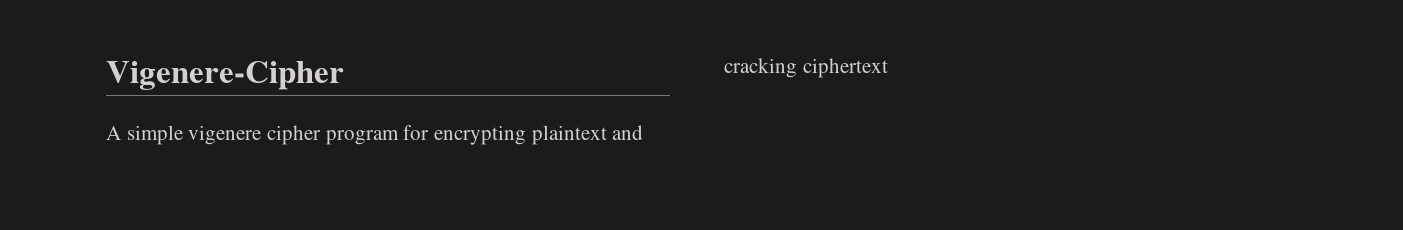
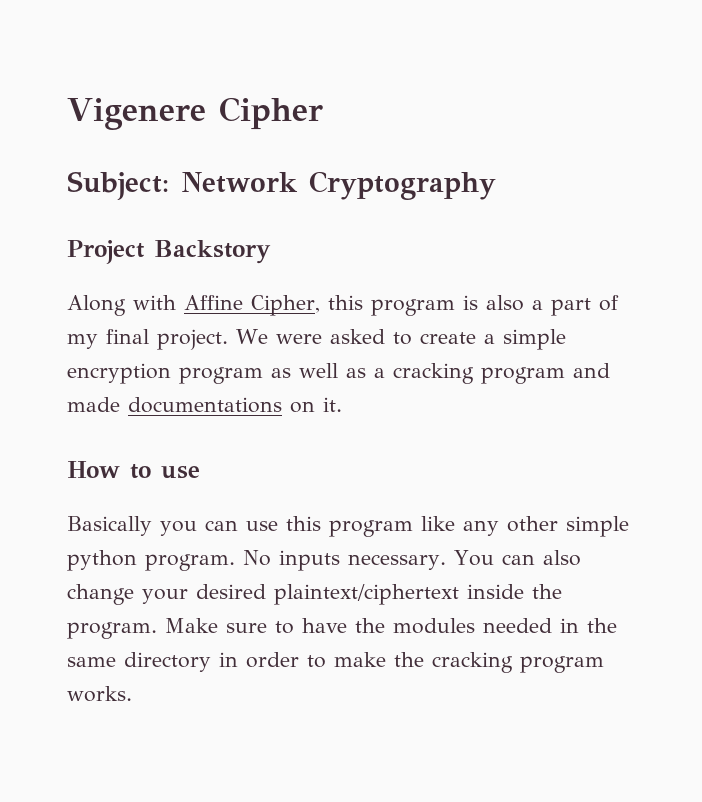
- Vigenere-Cipher
- A simple vigenere cipher program for encrypting plaintext and cracking ciphertext
+ Vigenere Cipher
+ Subject: Network Cryptography
+ Project Backstory
+ Along with Affine Cipher, this program is also a part of my final project. We were asked to create a simple encryption program as well as a cracking program and made documentations on it.
+ How to use
+ Basically you can use this program like any other simple python program. No inputs necessary. You can also change your desired plaintext/ciphertext inside the program. Make sure to have the modules needed in the same directory in order to make the cracking program works.

